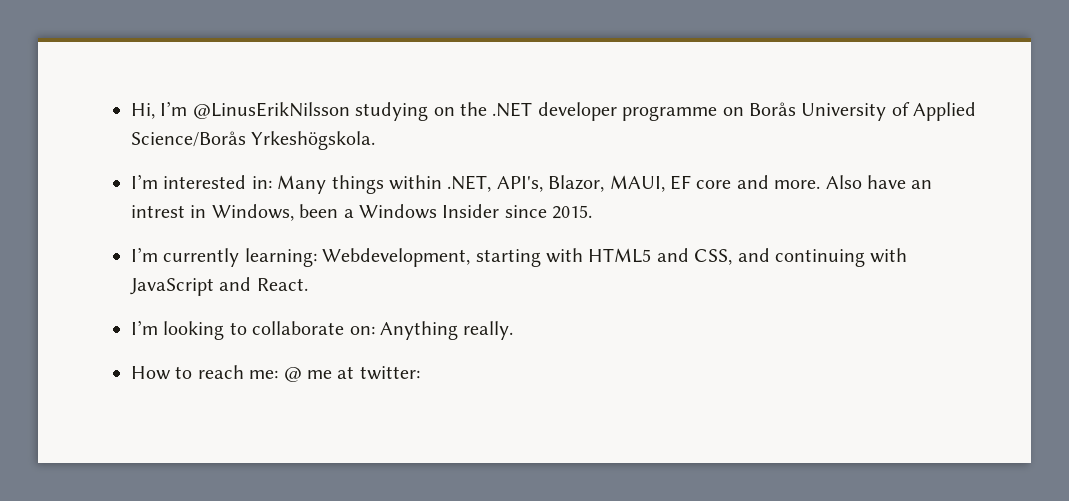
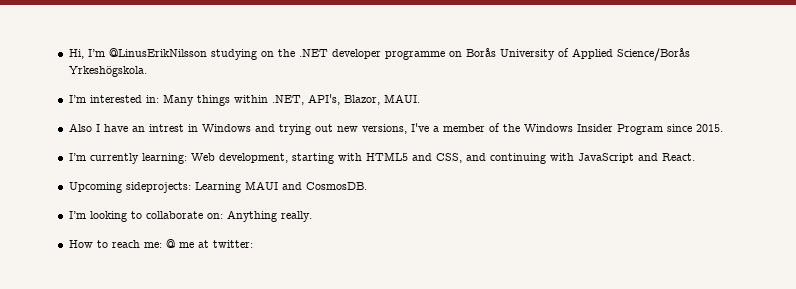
- I’m interested in: Many things within .NET, API's, Blazor, MAUI, EF core and more. Also have an intrest in Windows, been a Windows Insider since 2015.
+ I’m interested in: Many things within .NET, API's, Blazor, MAUI.
+ Also I have an intrest in Windows and trying out new versions, I've a member of the Windows Insider Program since 2015.
- I’m currently learning: Webdevelopment, starting with HTML5 and CSS, and continuing with JavaScript and React.
+ I’m currently learning: Web development, starting with HTML5 and CSS, and continuing with JavaScript and React.
+ Upcoming sideprojects: Learning MAUI and CosmosDB.

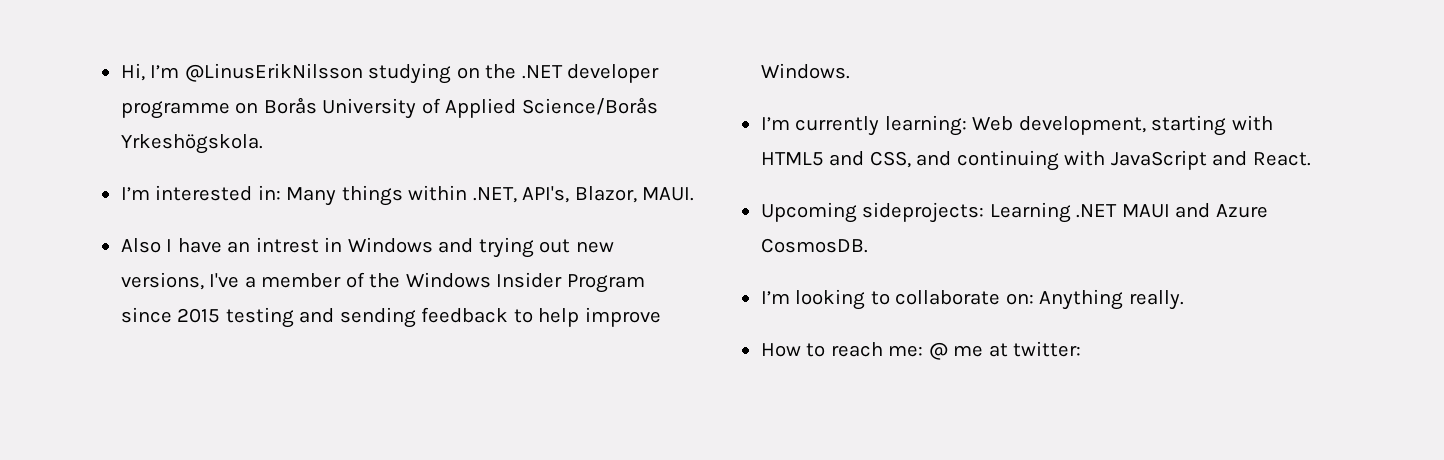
- Also I have an intrest in Windows and trying out new versions, I've a member of the Windows Insider Program since 2015.
+ Also I have an intrest in Windows and trying out new versions, I've a member of the Windows Insider Program since 2015 testing and sending feedback to help improve Windows.
- Upcoming sideprojects: Learning MAUI and CosmosDB.
+ Upcoming sideprojects: Learning .NET MAUI and Azure CosmosDB.

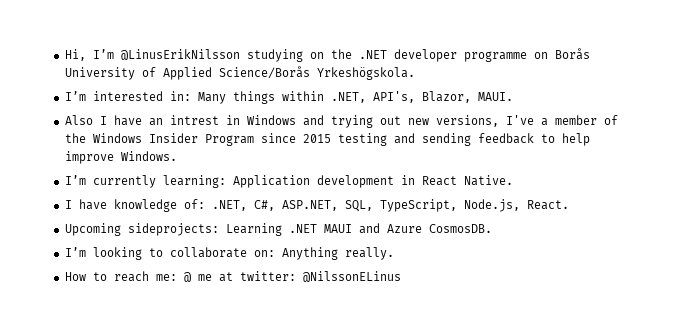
- I’m currently learning: Web development, starting with HTML5 and CSS, and continuing with JavaScript and React.
+ I’m currently learning: Application development in React Native.
+ I have knowledge of: .NET, C#, ASP.NET, SQL, TypeScript, Node.js, React.
- How to reach me: @ me at twitter:
+ How to reach me: @ me at twitter: @NilssonELinus

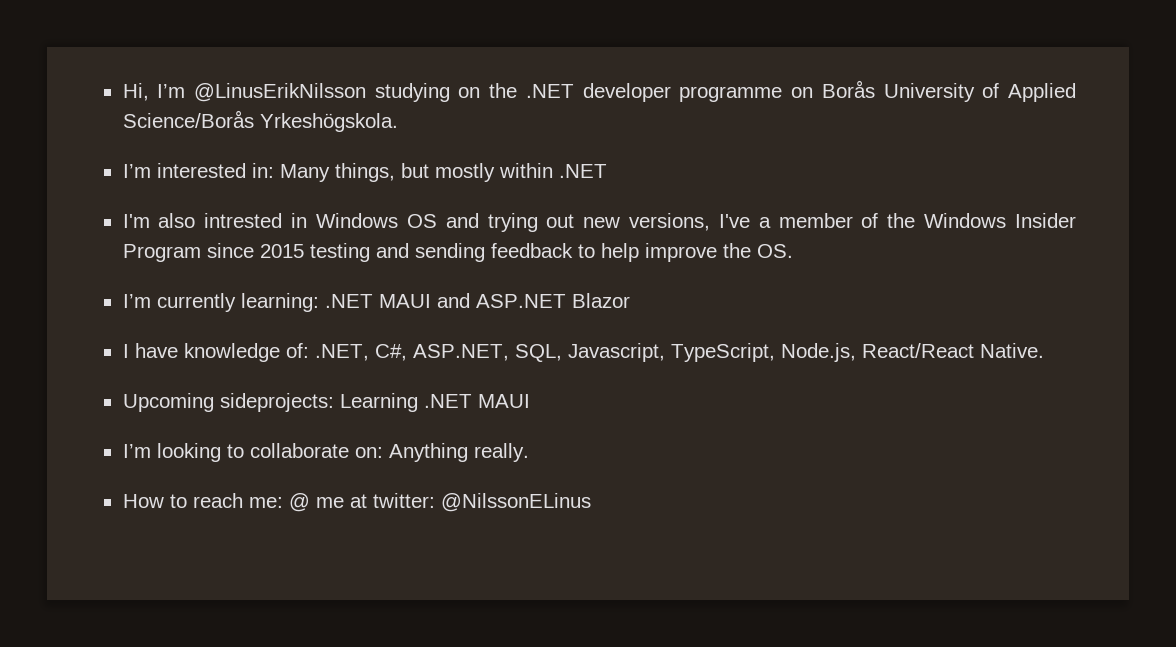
- I’m interested in: Many things within .NET, API's, Blazor, MAUI.
- Also I have an intrest in Windows and trying out new versions, I've a member of the Windows Insider Program since 2015 testing and sending feedback to help improve Windows.
+ I’m interested in: Many things, but mostly within .NET
+ I'm also intrested in Windows OS and trying out new versions, I've a member of the Windows Insider Program since 2015 testing and sending feedback to help improve the OS.
- I’m currently learning: Application development in React Native.
+ I’m currently learning: .NET MAUI and ASP.NET Blazor
- I have knowledge of: .NET, C#, ASP.NET, SQL, TypeScript, Node.js, React.
+ I have knowledge of: .NET, C#, ASP.NET, SQL, Javascript, TypeScript, Node.js, React/React Native.
- Upcoming sideprojects: Learning .NET MAUI and Azure CosmosDB.
+ Upcoming sideprojects: Learning .NET MAUI

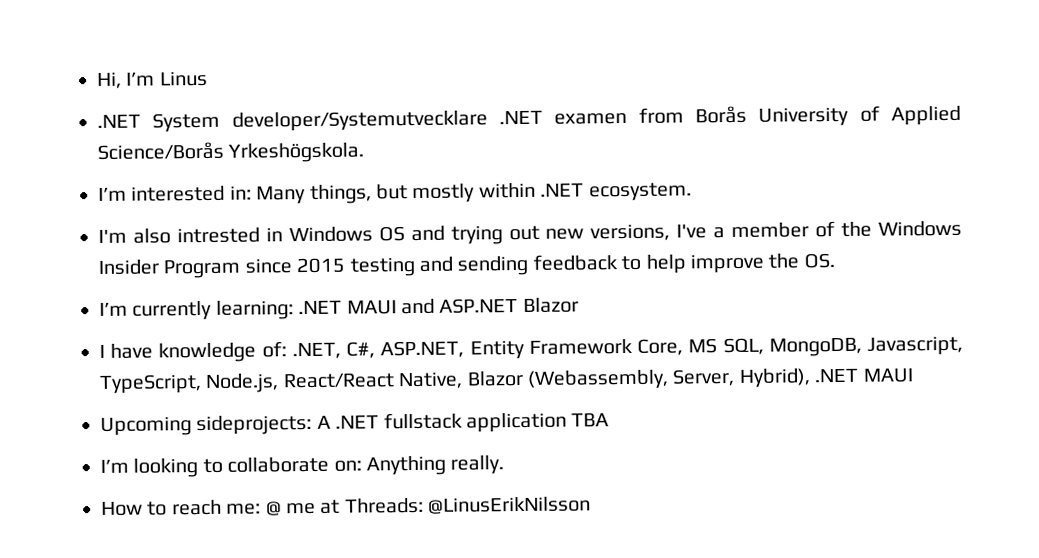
- Hi, I’m @LinusErikNilsson studying on the .NET developer programme on Borås University of Applied Science/Borås Yrkeshögskola.
+ Hi, I’m Linus
+ .NET System developer/Systemutvecklare .NET examen from Borås University of Applied Science/Borås Yrkeshögskola.
- I’m interested in: Many things, but mostly within .NET
+ I’m interested in: Many things, but mostly within .NET ecosystem.
- I have knowledge of: .NET, C#, ASP.NET, SQL, Javascript, TypeScript, Node.js, React/React Native.
- Upcoming sideprojects: Learning .NET MAUI
+ I have knowledge of: .NET, C#, ASP.NET, Entity Framework Core, MS SQL, MongoDB, Javascript, TypeScript, Node.js, React/React Native, Blazor (Webassembly, Server, Hybrid), .NET MAUI
+ Upcoming sideprojects: A .NET fullstack application TBA
- How to reach me: @ me at twitter: @NilssonELinus
+ How to reach me: @ me at Threads: @LinusErikNilsson

